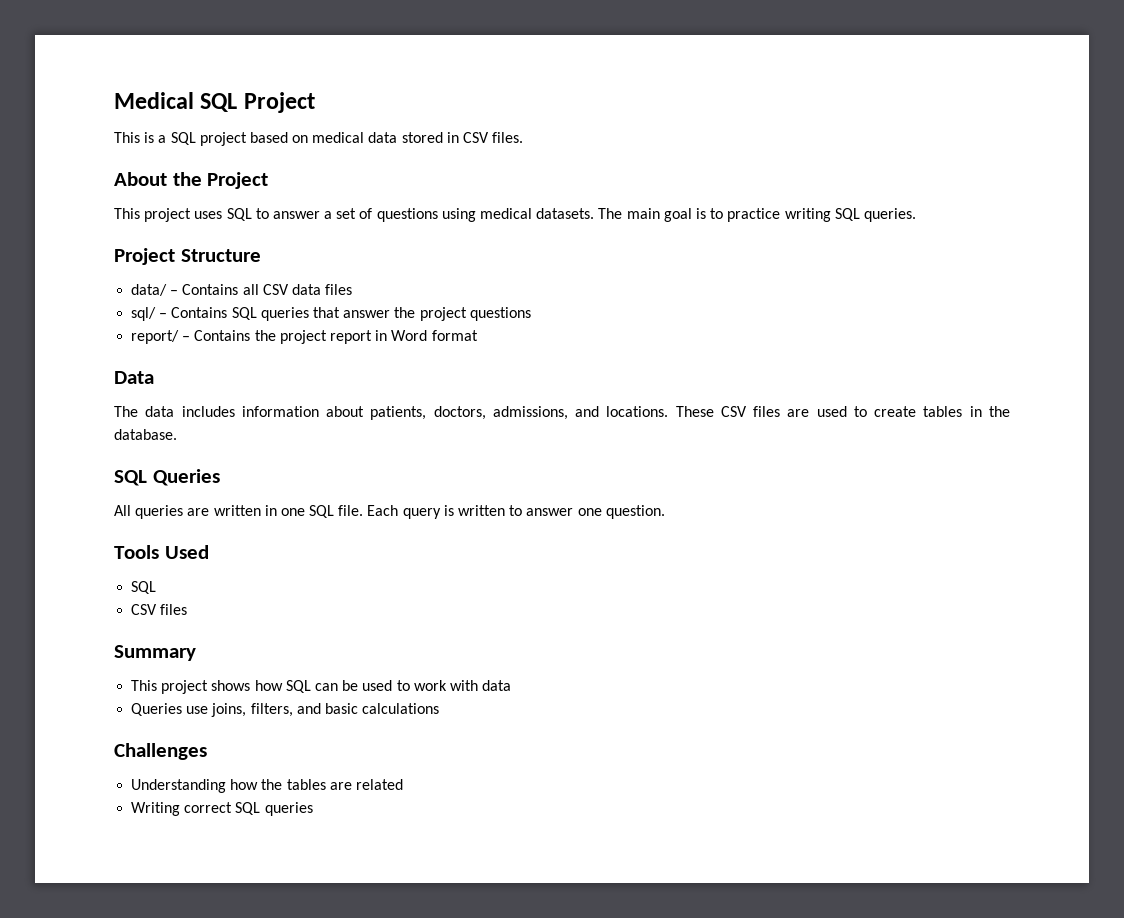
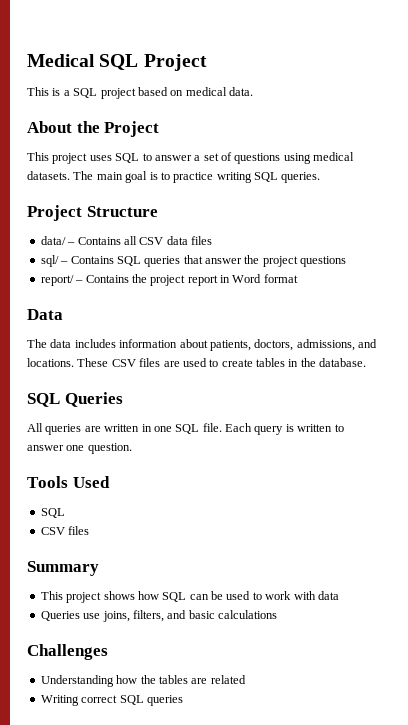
- This is a SQL project based on medical data stored in CSV files.
+ This is a SQL project based on medical data.

